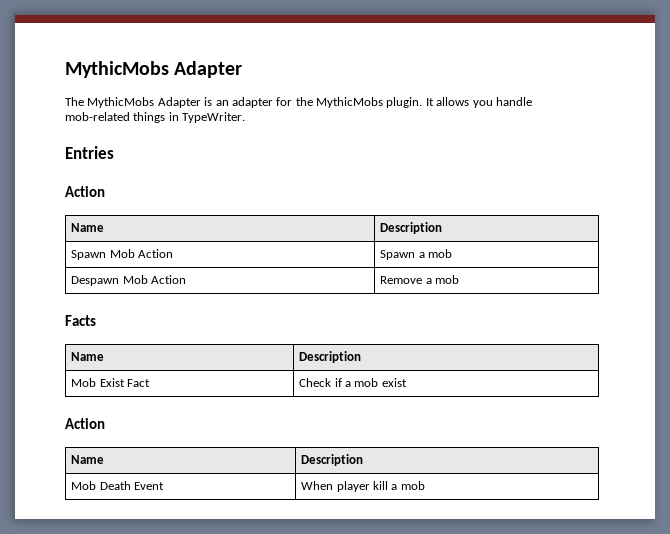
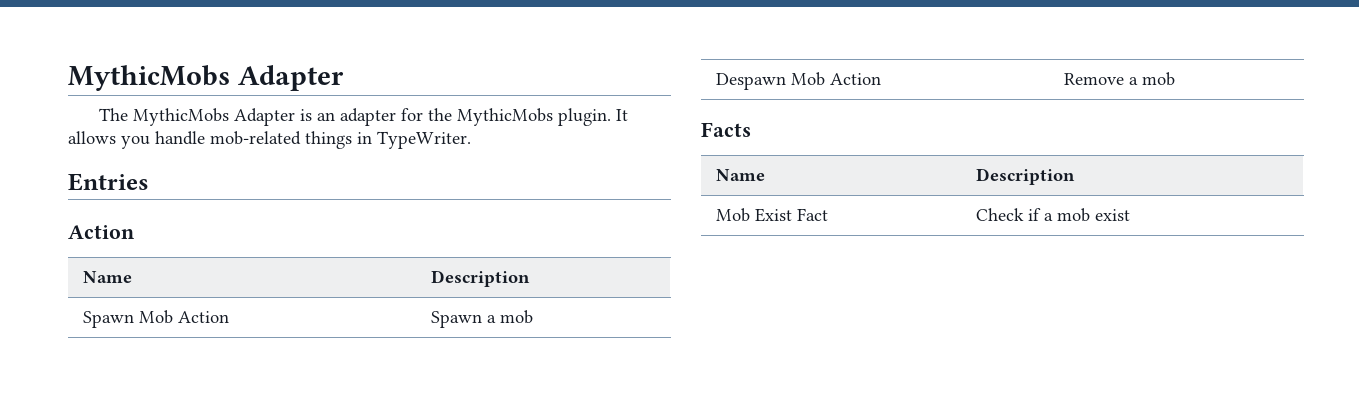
  Mob Exist Fact | Check if a mob exist
- Action
- Name | Description
- Mob Death Event | When player kill a mob

